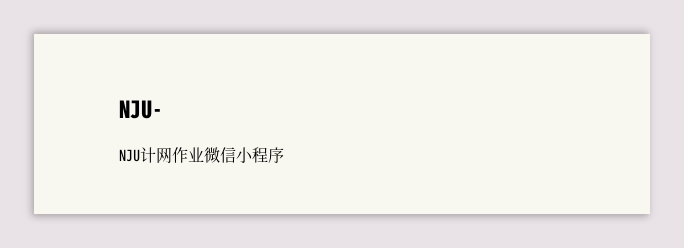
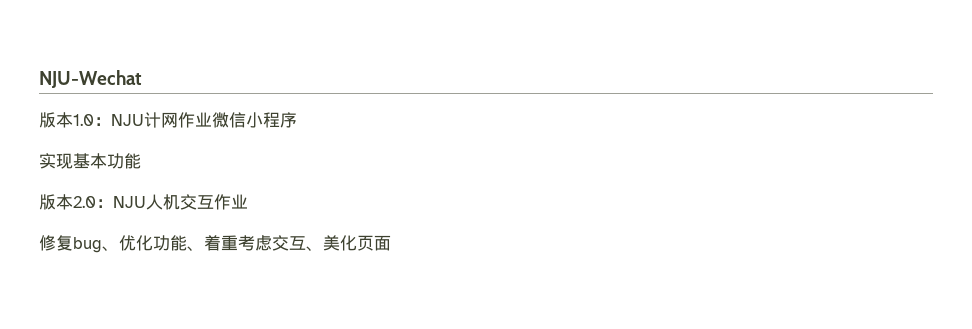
- NJU-
- NJU计网作业微信小程序
+ NJU-Wechat
+ 版本1.0：NJU计网作业微信小程序
+ 实现基本功能
+ 版本2.0：NJU人机交互作业
+ 修复bug、优化功能、着重考虑交互、美化页面

